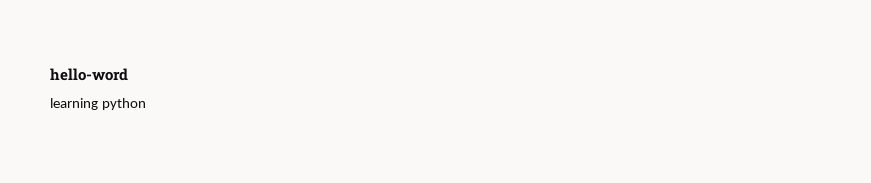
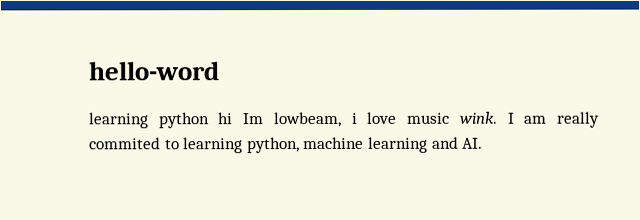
- learning python
+ learning python hi Im lowbeam, i love music wink. I am really commited to learning python, machine learning and AI.

